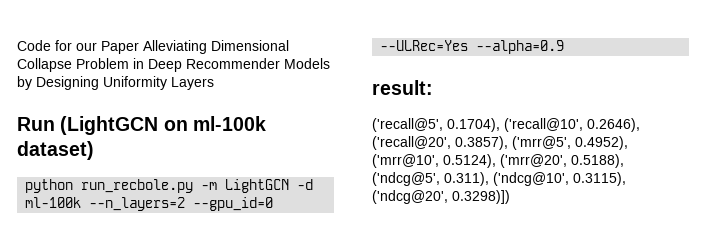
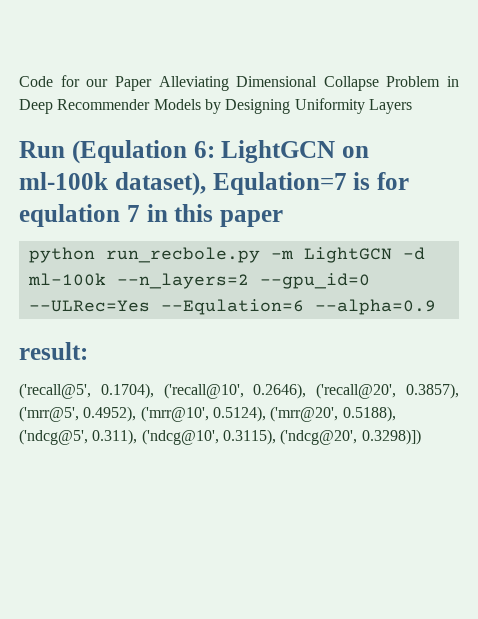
- Run (LightGCN on ml-100k dataset)
+ Run (Equlation 6: LightGCN on ml-100k dataset), Equlation=7 is for equlation 7 in this paper
- python run_recbole.py -m LightGCN -d ml-100k --n_layers=2 --gpu_id=0 --ULRec=Yes --alpha=0.9
+ python run_recbole.py -m LightGCN -d ml-100k --n_layers=2 --gpu_id=0 --ULRec=Yes --Equlation=6 --alpha=0.9

